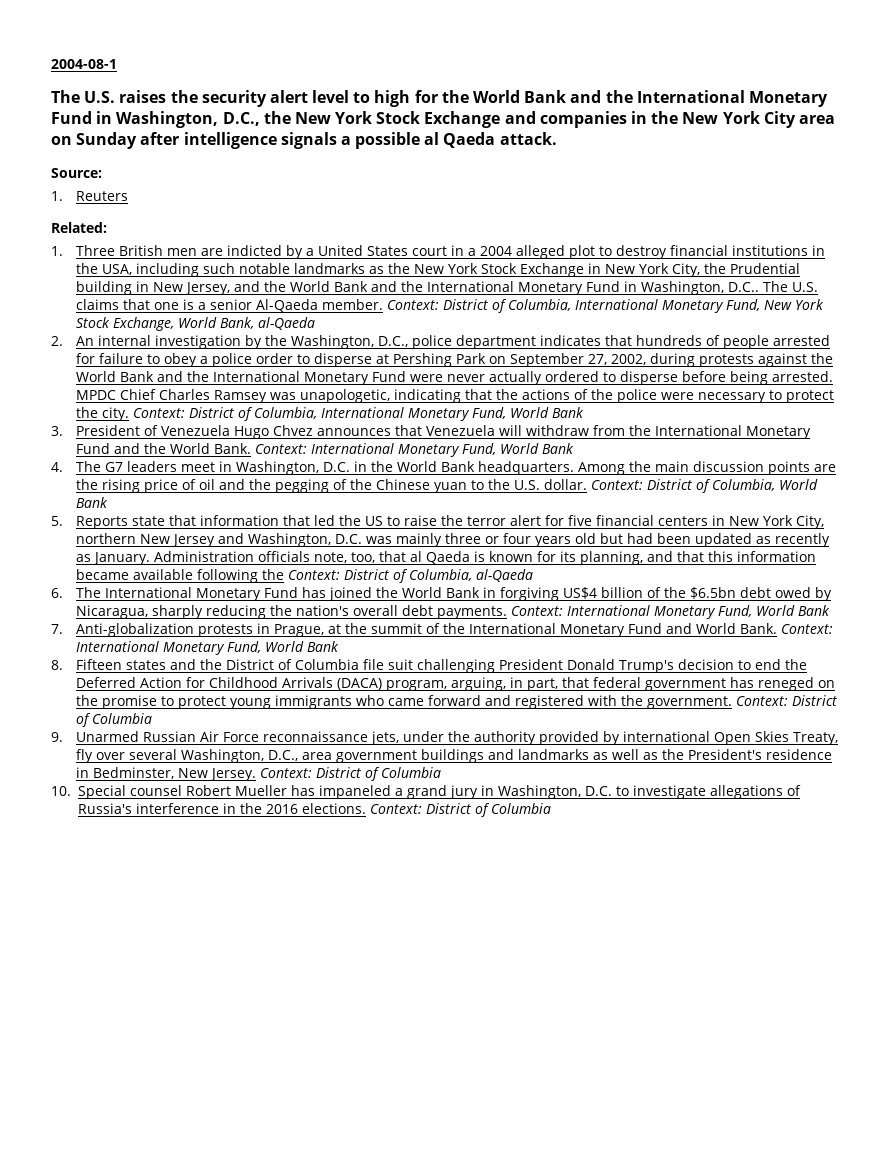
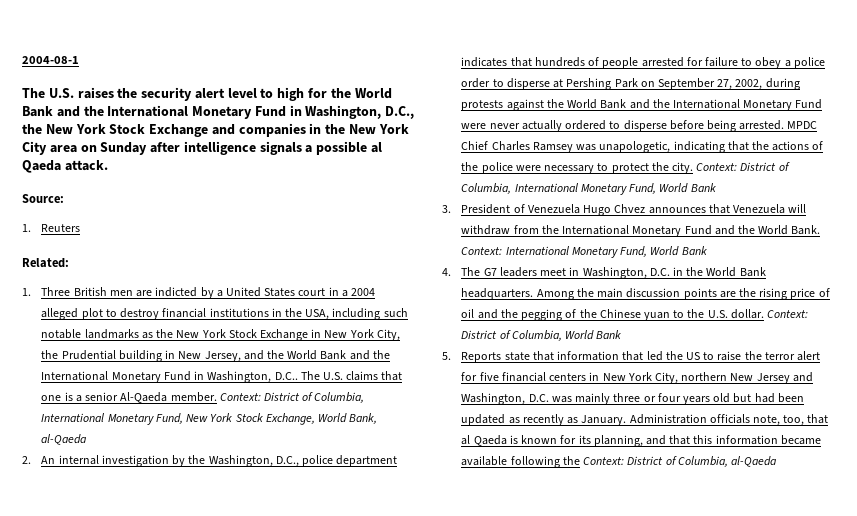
- 6. The International Monetary Fund has joined the World Bank in forgiving US$4 billion of the $6.5bn debt owed by Nicaragua, sharply reducing the nation's overall debt payments. Context: International Monetary Fund, World Bank
- 7. Anti-globalization protests in Prague, at the summit of the International Monetary Fund and World Bank. Context: International Monetary Fund, World Bank
- 8. Fifteen states and the District of Columbia file suit challenging President Donald Trump's decision to end the Deferred Action for Childhood Arrivals (DACA) program, arguing, in part, that federal government has reneged on the promise to protect young immigrants who came forward and registered with the government. Context: District of Columbia
- 9. Unarmed Russian Air Force reconnaissance jets, under the authority provided by international Open Skies Treaty, fly over several Washington, D.C., area government buildings and landmarks as well as the President's residence in Bedminster, New Jersey. Context: District of Columbia
- 10. Special counsel Robert Mueller has impaneled a grand jury in Washington, D.C. to investigate allegations of Russia's interference in the 2016 elections. Context: District of Columbia

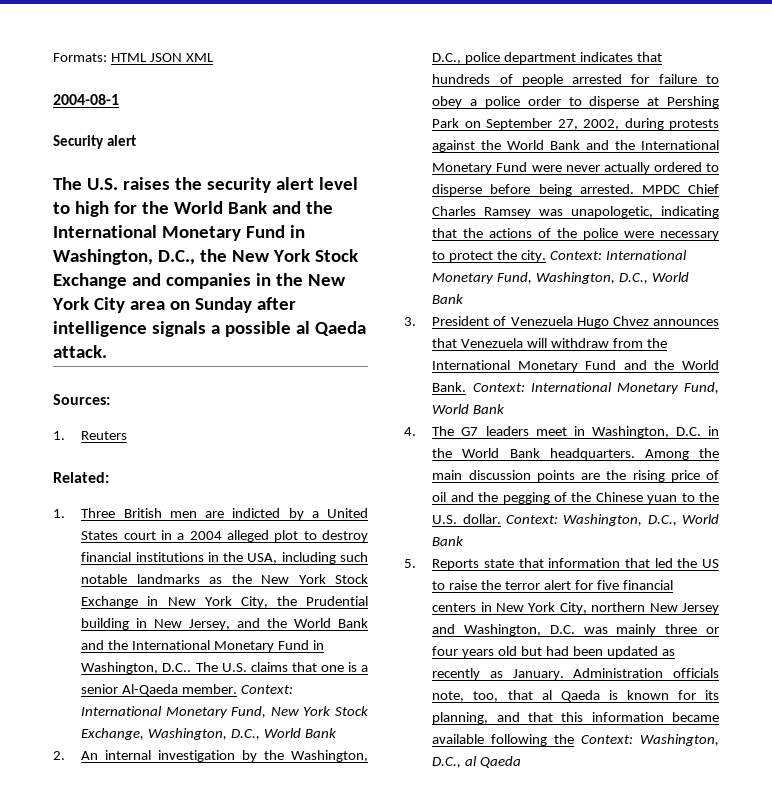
+ Formats: HTML JSON XML
+ Security alert
- Source:
+ Sources:
- Context: District of Columbia, International Monetary Fund, New York Stock Exchange, World Bank, al-Qaeda
+ Context: International Monetary Fund, New York Stock Exchange, Washington, D.C., World Bank
- Context: District of Columbia, International Monetary Fund, World Bank
+ Context: International Monetary Fund, Washington, D.C., World Bank
- Context: District of Columbia, World Bank
+ Context: Washington, D.C., World Bank
- Administration officials note, too, that al Qaeda is known for its planning, and that this information became available following the Context: District of Columbia, al-Qaeda
+ Administration officials note, too, that al Qaeda is known for its planning, and that this information became available following the Context: Washington, D.C., al Qaeda

